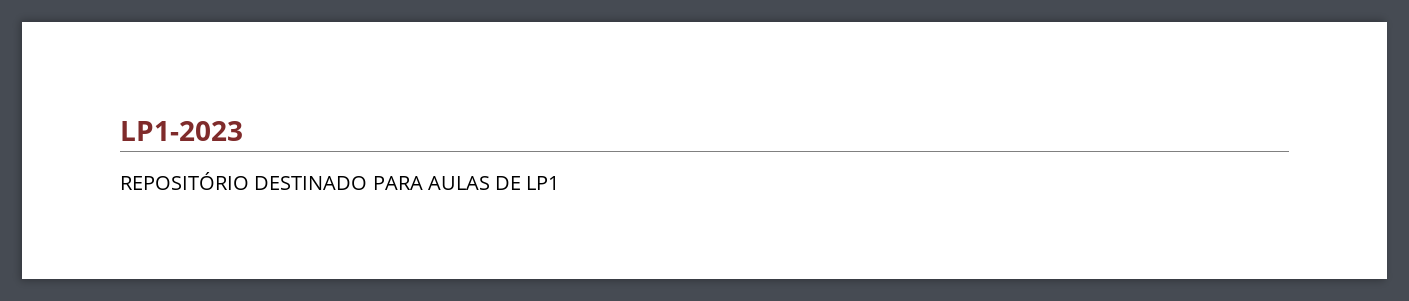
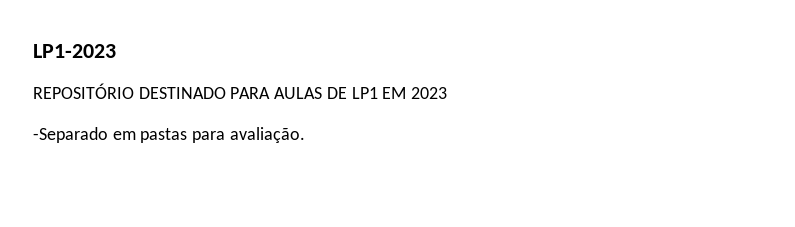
- REPOSITÓRIO DESTINADO PARA AULAS DE LP1
+ REPOSITÓRIO DESTINADO PARA AULAS DE LP1 EM 2023
+ -Separado em pastas para avaliação.

